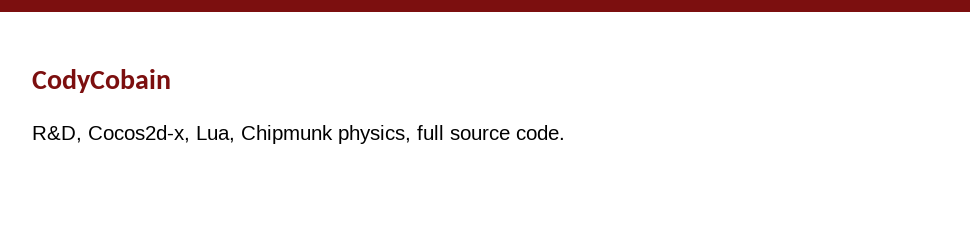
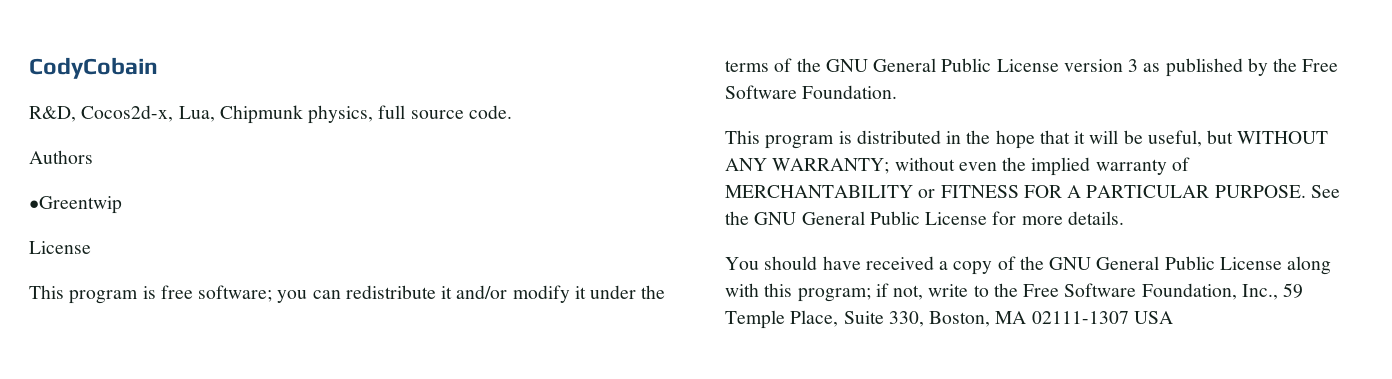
+ Authors
+ •Greentwip
+ License
+ This program is free software; you can redistribute it and/or modify it under the terms of the GNU General Public License version 3 as published by the Free Software Foundation.
+ This program is distributed in the hope that it will be useful, but WITHOUT ANY WARRANTY; without even the implied warranty of MERCHANTABILITY or FITNESS FOR A PARTICULAR PURPOSE. See the GNU General Public License for more details.
+ You should have received a copy of the GNU General Public License along with this program; if not, write to the Free Software Foundation, Inc., 59 Temple Place, Suite 330, Boston, MA 02111-1307 USA

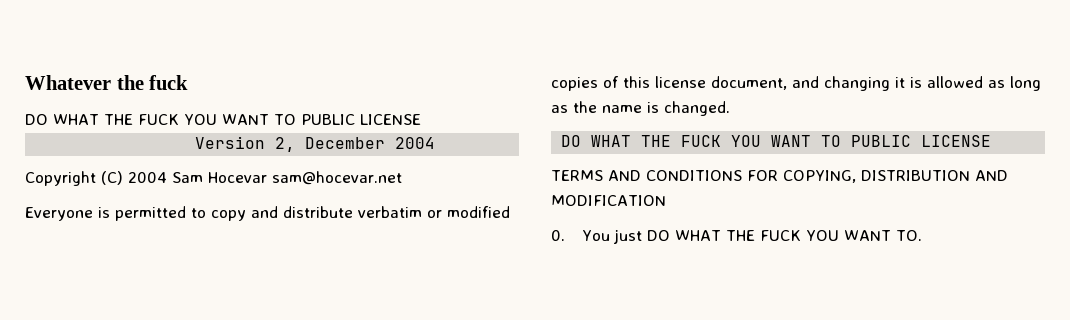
- CodyCobain
- R&D, Cocos2d-x, Lua, Chipmunk physics, full source code.
- Authors
- •Greentwip
- License
- This program is free software; you can redistribute it and/or modify it under the terms of the GNU General Public License version 3 as published by the Free Software Foundation.
- This program is distributed in the hope that it will be useful, but WITHOUT ANY WARRANTY; without even the implied warranty of MERCHANTABILITY or FITNESS FOR A PARTICULAR PURPOSE. See the GNU General Public License for more details.
- You should have received a copy of the GNU General Public License along with this program; if not, write to the Free Software Foundation, Inc., 59 Temple Place, Suite 330, Boston, MA 02111-1307 USA
+ Whatever the fuck
+ DO WHAT THE FUCK YOU WANT TO PUBLIC LICENSE
+ Version 2, December 2004
+ Copyright (C) 2004 Sam Hocevar sam@hocevar.net
+ Everyone is permitted to copy and distribute verbatim or modified copies of this license document, and changing it is allowed as long as the name is changed.
+ DO WHAT THE FUCK YOU WANT TO PUBLIC LICENSE
+ TERMS AND CONDITIONS FOR COPYING, DISTRIBUTION AND MODIFICATION
+ 0. You just DO WHAT THE FUCK YOU WANT TO.

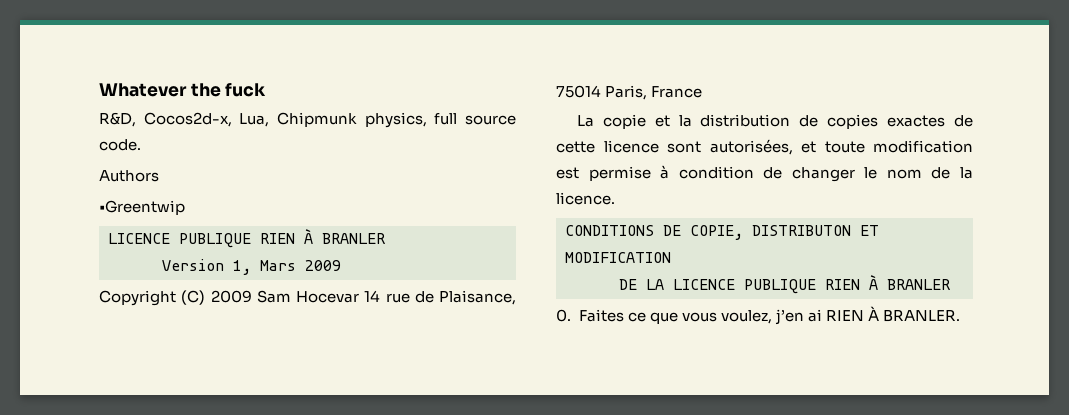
  Whatever the fuck
- DO WHAT THE FUCK YOU WANT TO PUBLIC LICENSE
- Version 2, December 2004
+ R&D, Cocos2d-x, Lua, Chipmunk physics, full source code.
+ Authors
+ •Greentwip
+ LICENCE PUBLIQUE RIEN À BRANLER
+ Version 1, Mars 2009
- Copyright (C) 2004 Sam Hocevar sam@hocevar.net
- Everyone is permitted to copy and distribute verbatim or modified copies of this license document, and changing it is allowed as long as the name is changed.
- DO WHAT THE FUCK YOU WANT TO PUBLIC LICENSE
- TERMS AND CONDITIONS FOR COPYING, DISTRIBUTION AND MODIFICATION
- 0. You just DO WHAT THE FUCK YOU WANT TO.
+ Copyright (C) 2009 Sam Hocevar 14 rue de Plaisance, 75014 Paris, France
+ La copie et la distribution de copies exactes de cette licence sont autorisées, et toute modification est permise à condition de changer le nom de la licence.
+ CONDITIONS DE COPIE, DISTRIBUTON ET MODIFICATION
+ DE LA LICENCE PUBLIQUE RIEN À BRANLER
+ 0. Faites ce que vous voulez, j’en ai RIEN À BRANLER.

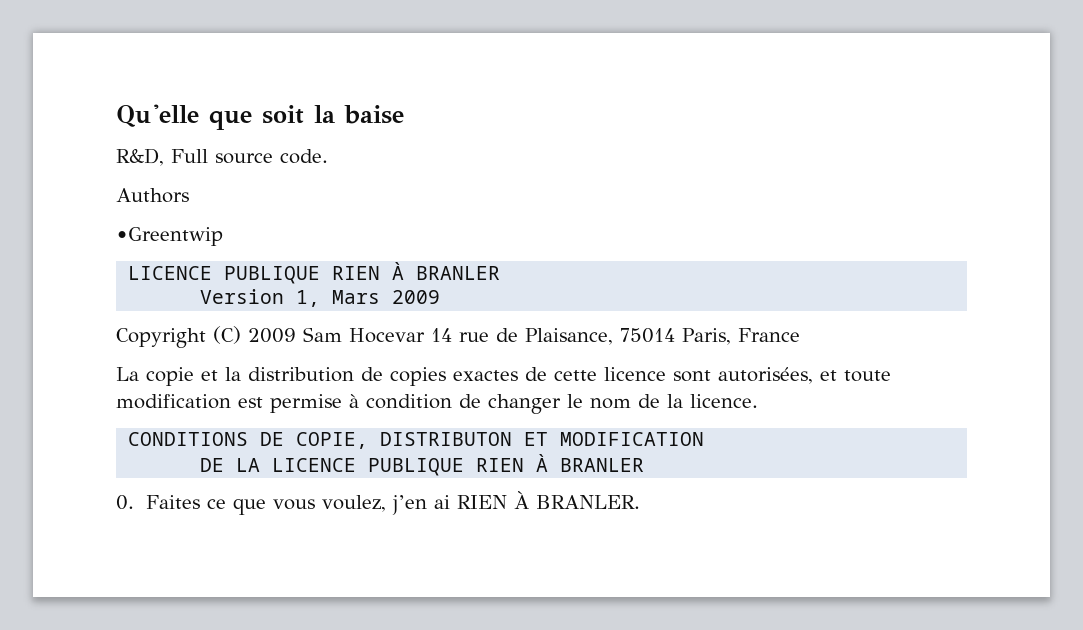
- Whatever the fuck
- R&D, Cocos2d-x, Lua, Chipmunk physics, full source code.
+ Qu'elle que soit la baise
+ R&D, Full source code.

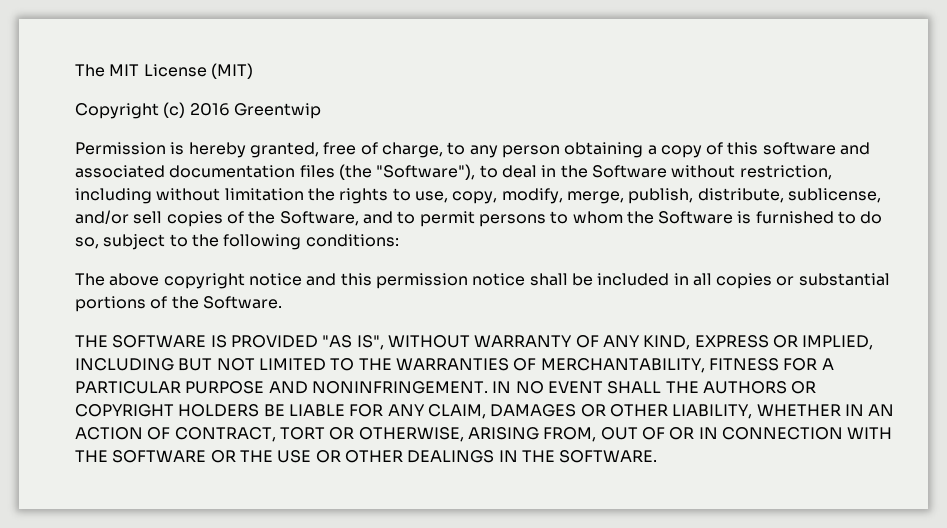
- Qu'elle que soit la baise
- R&D, Full source code.
- Authors
- •Greentwip
- LICENCE PUBLIQUE RIEN À BRANLER
- Version 1, Mars 2009
- Copyright (C) 2009 Sam Hocevar 14 rue de Plaisance, 75014 Paris, France
- La copie et la distribution de copies exactes de cette licence sont autorisées, et toute modification est permise à condition de changer le nom de la licence.
- CONDITIONS DE COPIE, DISTRIBUTON ET MODIFICATION
- DE LA LICENCE PUBLIQUE RIEN À BRANLER
- 0. Faites ce que vous voulez, j’en ai RIEN À BRANLER.
+ The MIT License (MIT)
+ Copyright (c) 2016 Greentwip
+ Permission is hereby granted, free of charge, to any person obtaining a copy of this software and associated documentation files (the "Software"), to deal in the Software without restriction, including without limitation the rights to use, copy, modify, merge, publish, distribute, sublicense, and/or sell copies of the Software, and to permit persons to whom the Software is furnished to do so, subject to the following conditions:
+ The above copyright notice and this permission notice shall be included in all copies or substantial portions of the Software.
+ THE SOFTWARE IS PROVIDED "AS IS", WITHOUT WARRANTY OF ANY KIND, EXPRESS OR IMPLIED, INCLUDING BUT NOT LIMITED TO THE WARRANTIES OF MERCHANTABILITY, FITNESS FOR A PARTICULAR PURPOSE AND NONINFRINGEMENT. IN NO EVENT SHALL THE AUTHORS OR COPYRIGHT HOLDERS BE LIABLE FOR ANY CLAIM, DAMAGES OR OTHER LIABILITY, WHETHER IN AN ACTION OF CONTRACT, TORT OR OTHERWISE, ARISING FROM, OUT OF OR IN CONNECTION WITH THE SOFTWARE OR THE USE OR OTHER DEALINGS IN THE SOFTWARE.

